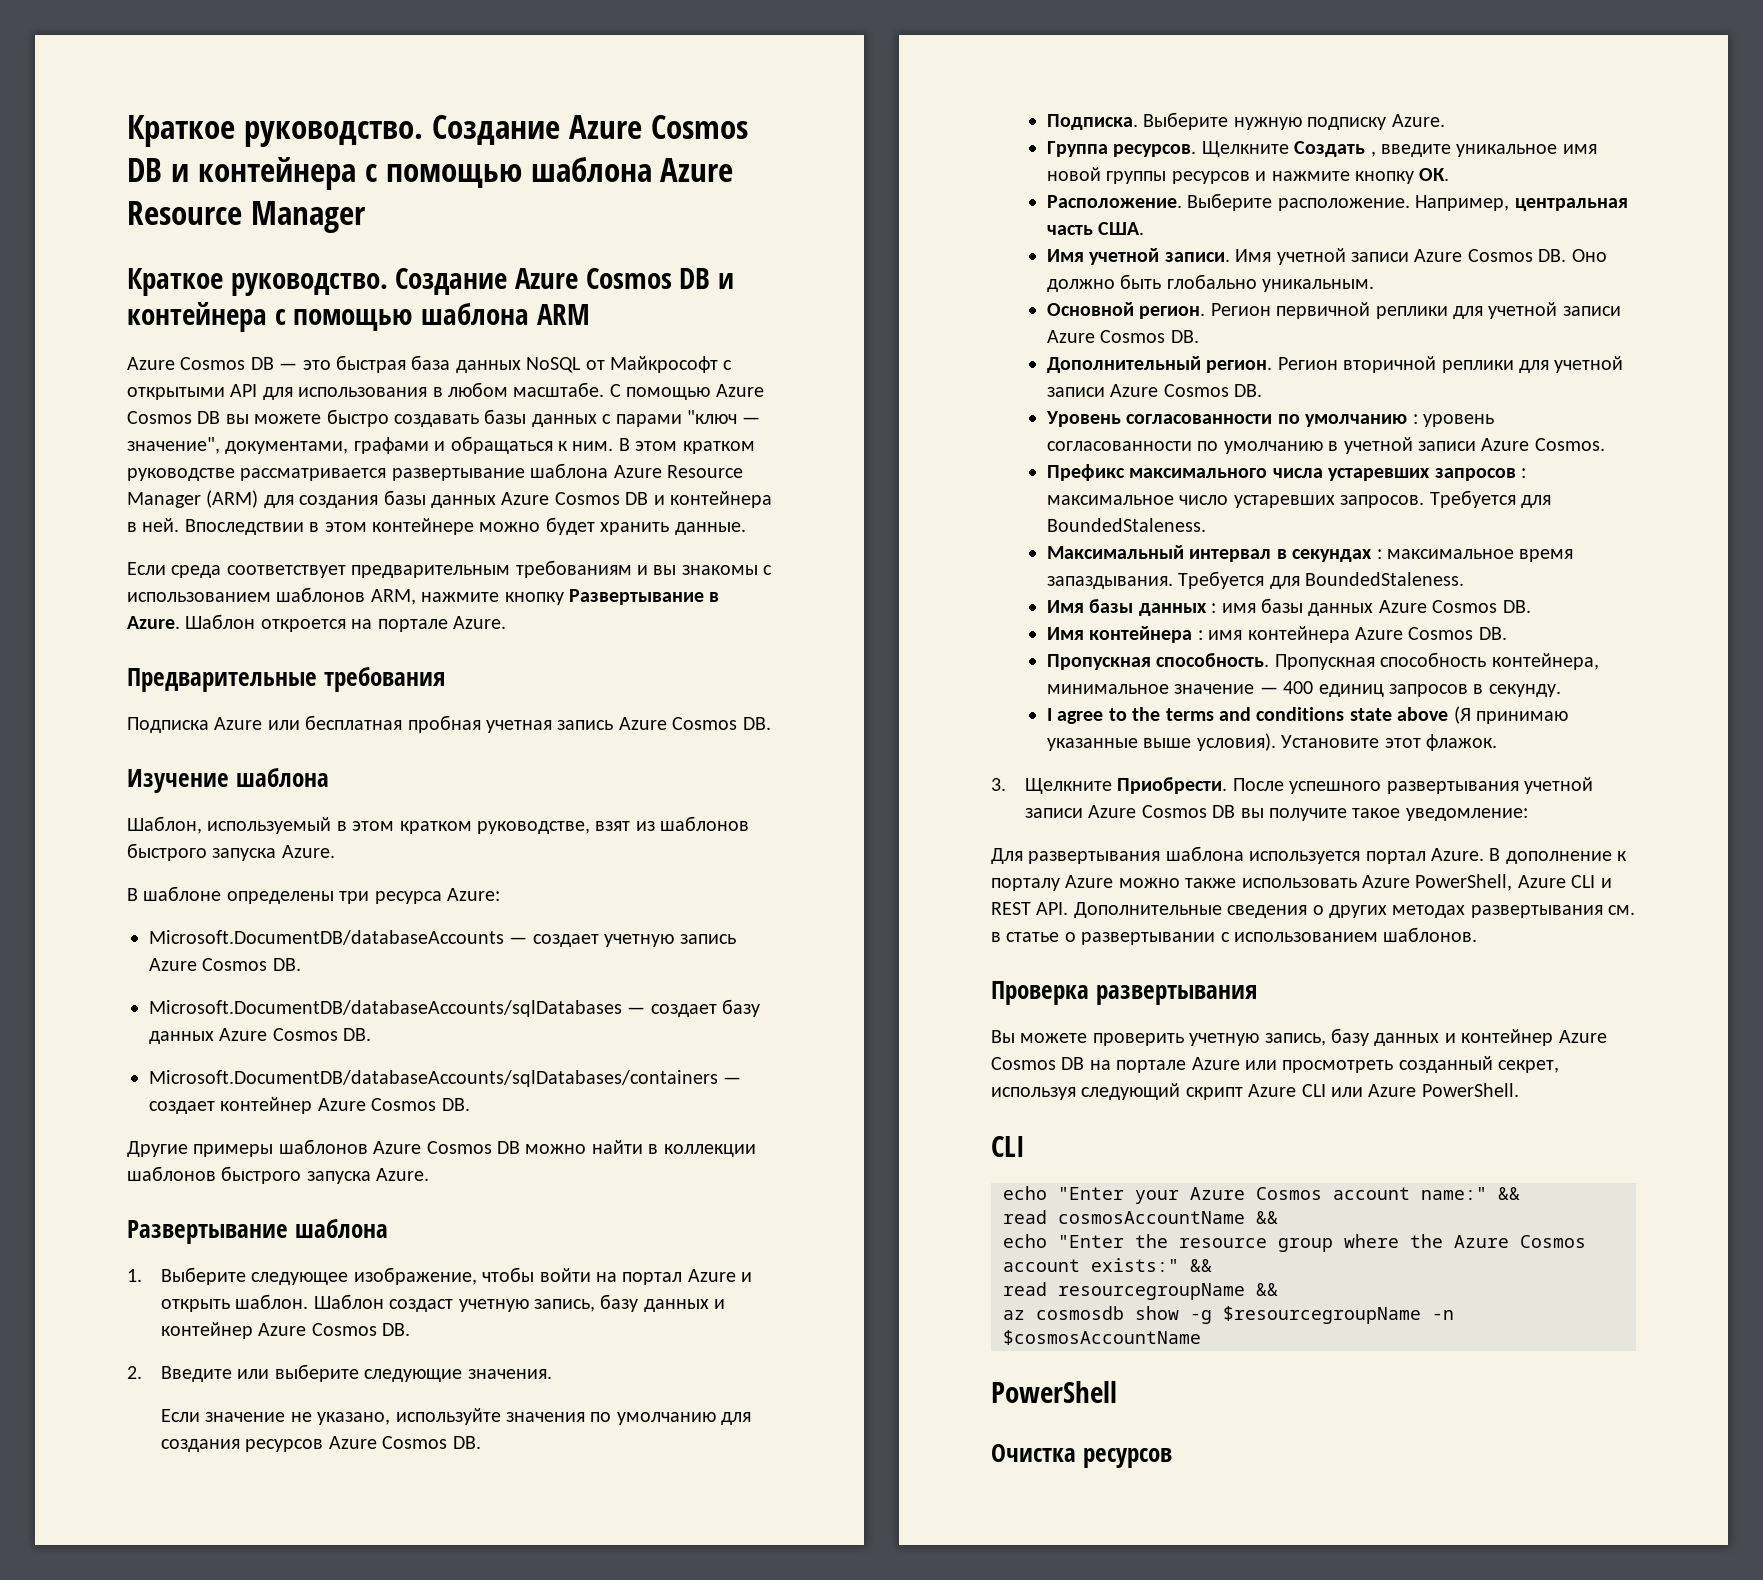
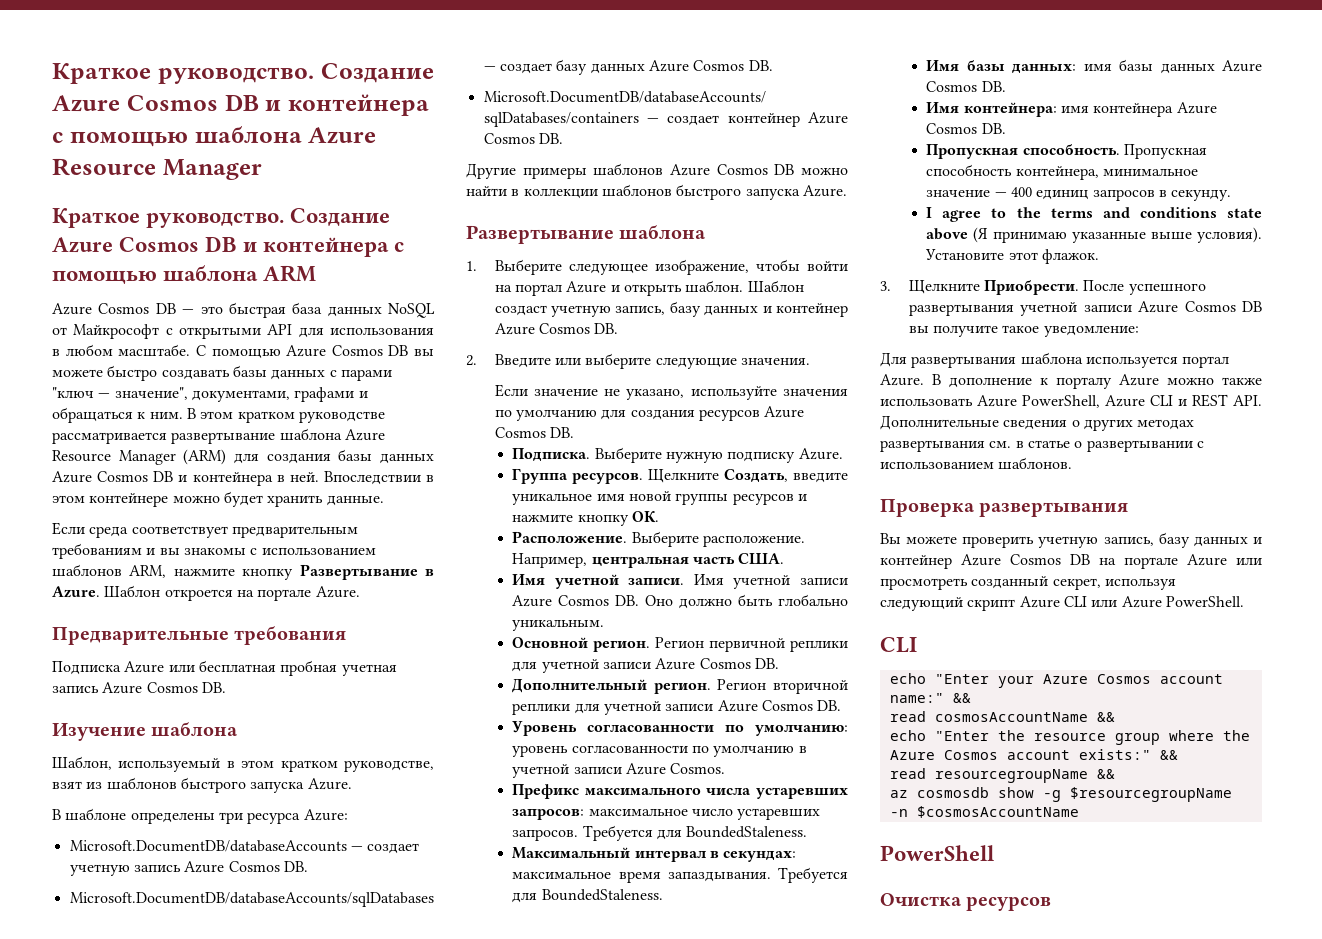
- Щелкните Создать , введите уникальное имя новой группы ресурсов и нажмите кнопку ОК.
+ Щелкните Создать, введите уникальное имя новой группы ресурсов и нажмите кнопку ОК.
- Уровень согласованности по умолчанию : уровень согласованности по умолчанию в учетной записи Azure Cosmos.
+ Уровень согласованности по умолчанию: уровень согласованности по умолчанию в учетной записи Azure Cosmos.
- Префикс максимального числа устаревших запросов : максимальное число устаревших запросов.
+ Префикс максимального числа устаревших запросов: максимальное число устаревших запросов.
- Максимальный интервал в секундах : максимальное время запаздывания.
+ Максимальный интервал в секундах: максимальное время запаздывания.
- Имя базы данных : имя базы данных Azure Cosmos DB.
+ Имя базы данных: имя базы данных Azure Cosmos DB.
- Имя контейнера : имя контейнера Azure Cosmos DB.
+ Имя контейнера: имя контейнера Azure Cosmos DB.

